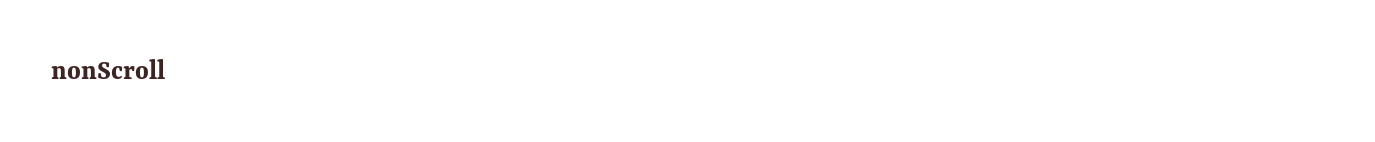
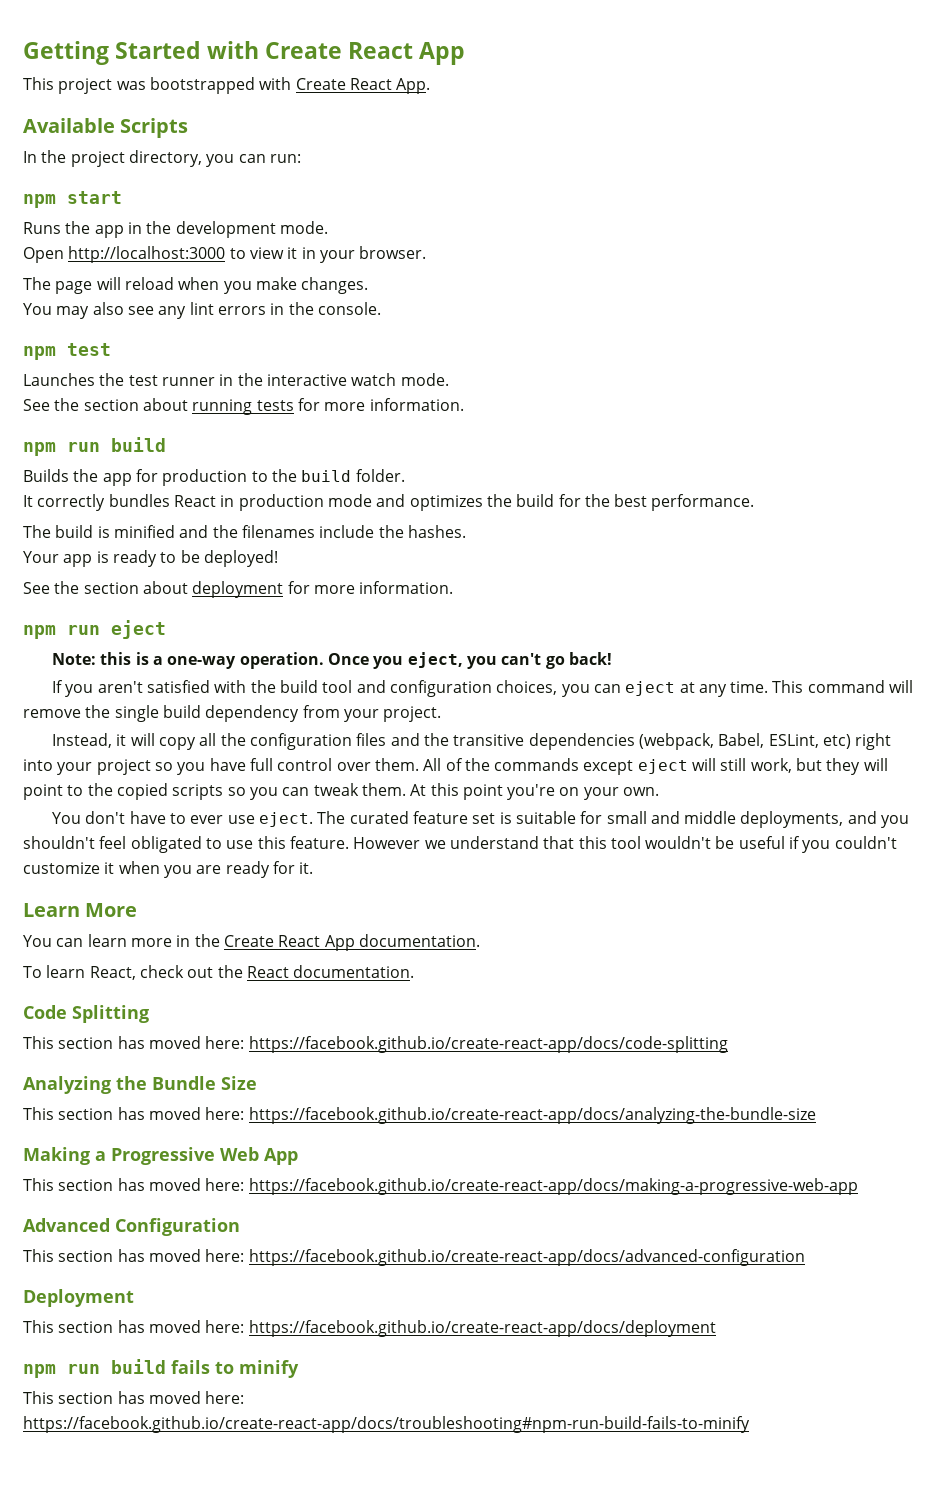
- nonScroll
+ Getting Started with Create React App
+ This project was bootstrapped with Create React App.
+ Available Scripts
+ In the project directory, you can run:
+ npm start
+ Runs the app in the development mode.
+ Open http://localhost:3000 to view it in your browser.
+ The page will reload when you make changes.
+ You may also see any lint errors in the console.
+ npm test
+ Launches the test runner in the interactive watch mode.
+ See the section about running tests for more information.
+ npm run build
+ Builds the app for production to the build folder.
+ It correctly bundles React in production mode and optimizes the build for the best performance.
+ The build is minified and the filenames include the hashes.
+ Your app is ready to be deployed!
+ See the section about deployment for more information.
+ npm run eject
+ Note: this is a one-way operation. Once you eject, you can't go back!
+ If you aren't satisfied with the build tool and configuration choices, you can eject at any time. This command will remove the single build dependency from your project.
+ Instead, it will copy all the configuration files and the transitive dependencies (webpack, Babel, ESLint, etc) right into your project so you have full control over them. All of the commands except eject will still work, but they will point to the copied scripts so you can tweak them. At this point you're on your own.
+ You don't have to ever use eject. The curated feature set is suitable for small and middle deployments, and you shouldn't feel obligated to use this feature. However we understand that this tool wouldn't be useful if you couldn't customize it when you are ready for it.
+ Learn More
+ You can learn more in the Create React App documentation.
+ To learn React, check out the React documentation.
+ Code Splitting
+ This section has moved here: https://facebook.github.io/create-react-app/docs/code-splitting
+ Analyzing the Bundle Size
+ This section has moved here: https://facebook.github.io/create-react-app/docs/analyzing-the-bundle-size
+ Making a Progressive Web App
+ This section has moved here: https://facebook.github.io/create-react-app/docs/making-a-progressive-web-app
+ Advanced Configuration
+ This section has moved here: https://facebook.github.io/create-react-app/docs/advanced-configuration
+ Deployment
+ This section has moved here: https://facebook.github.io/create-react-app/docs/deployment
+ npm run build fails to minify
+ This section has moved here: https://facebook.github.io/create-react-app/docs/troubleshooting#npm-run-build-fails-to-minify

